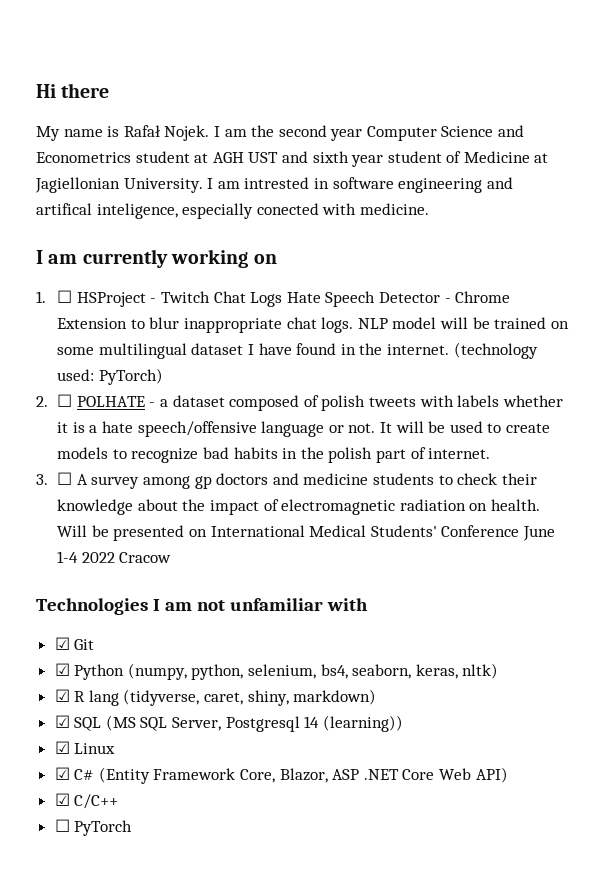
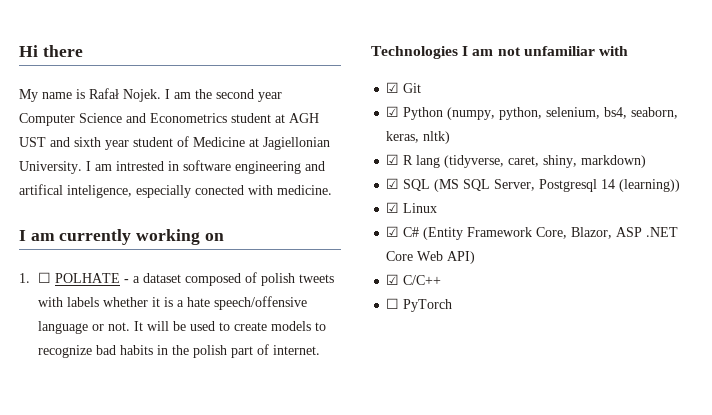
- 1. ☐ HSProject - Twitch Chat Logs Hate Speech Detector - Chrome Extension to blur inappropriate chat logs. NLP model will be trained on some multilingual dataset I have found in the internet. (technology used: PyTorch)
- 2. ☐ POLHATE - a dataset composed of polish tweets with labels whether it is a hate speech/offensive language or not.
+ 1. ☐ POLHATE - a dataset composed of polish tweets with labels whether it is a hate speech/offensive language or not.
- 3. ☐ A survey among gp doctors and medicine students to check their knowledge about the impact of electromagnetic radiation on health. Will be presented on International Medical Students' Conference June 1-4 2022 Cracow

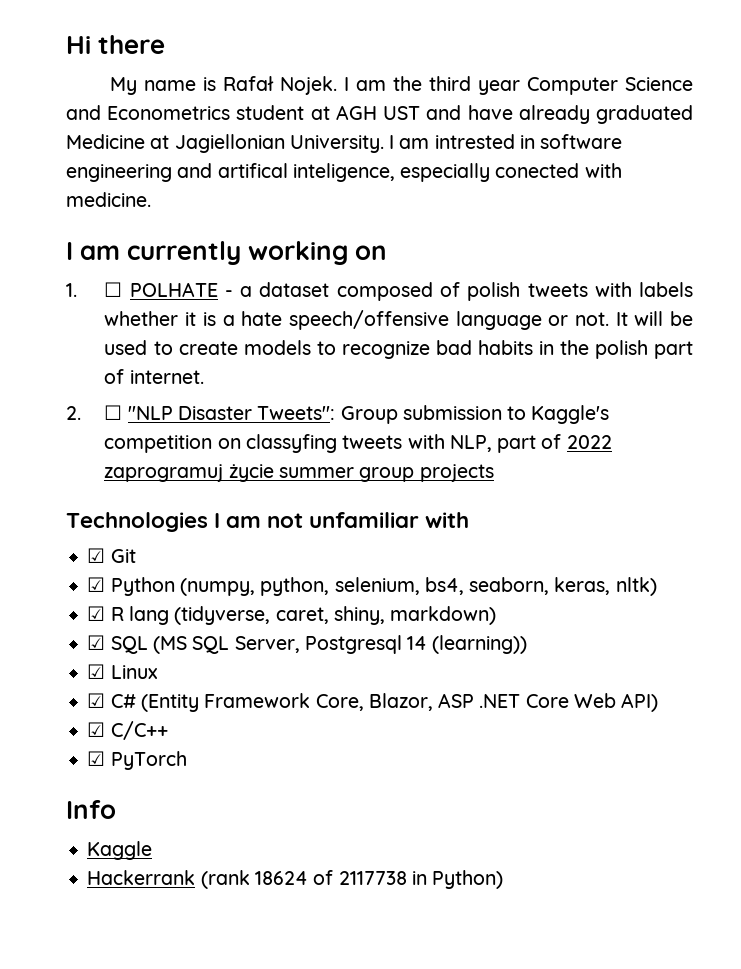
- I am the second year Computer Science and Econometrics student at AGH UST and sixth year student of Medicine at Jagiellonian University.
+ I am the third year Computer Science and Econometrics student at AGH UST and have already graduated Medicine at Jagiellonian University.
+ 2. ☐ "NLP Disaster Tweets": Group submission to Kaggle's competition on classyfing tweets with NLP, part of 2022 zaprogramuj życie summer group projects
- ☐ PyTorch
+ ☑ PyTorch
+ Info
+ Kaggle
+ Hackerrank (rank 18624 of 2117738 in Python)

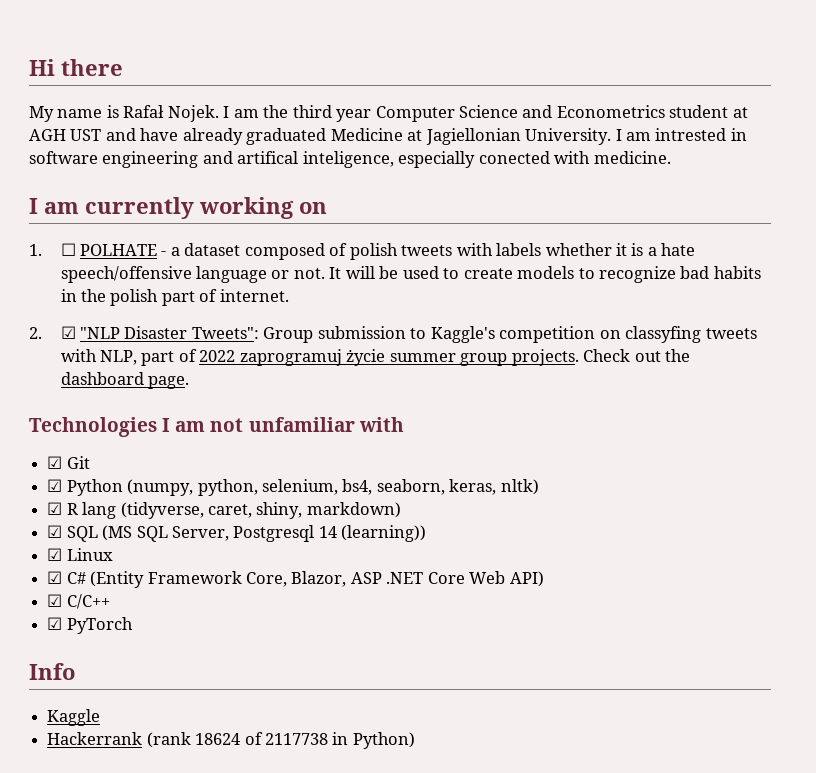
- 2. ☐ "NLP Disaster Tweets": Group submission to Kaggle's competition on classyfing tweets with NLP, part of 2022 zaprogramuj życie summer group projects
+ 2. ☑ "NLP Disaster Tweets": Group submission to Kaggle's competition on classyfing tweets with NLP, part of 2022 zaprogramuj życie summer group projects. Check out the dashboard page.

